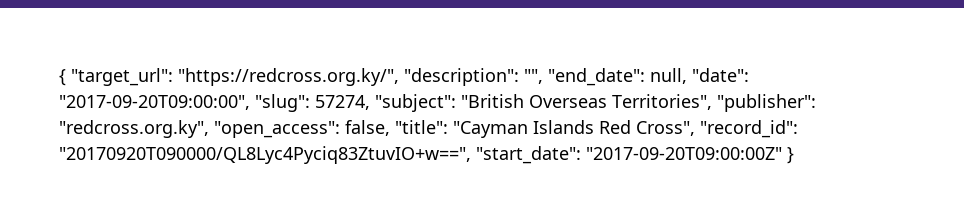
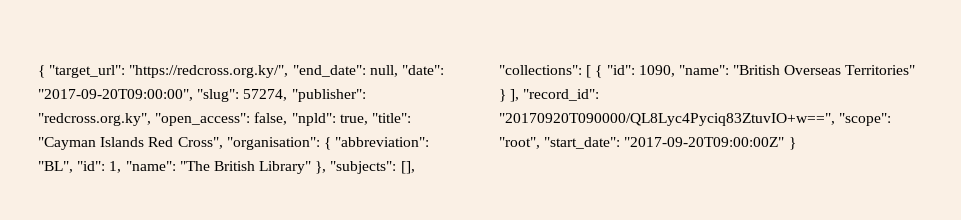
- { "target_url": "https://redcross.org.ky/", "description": "", "end_date": null, "date": "2017-09-20T09:00:00", "slug": 57274, "subject": "British Overseas Territories", "publisher": "redcross.org.ky", "open_access": false, "title": "Cayman Islands Red Cross", "record_id": "20170920T090000/QL8Lyc4Pyciq83ZtuvIO+w==", "start_date": "2017-09-20T09:00:00Z" }
+ { "target_url": "https://redcross.org.ky/", "end_date": null, "date": "2017-09-20T09:00:00", "slug": 57274, "publisher": "redcross.org.ky", "open_access": false, "npld": true, "title": "Cayman Islands Red Cross", "organisation": { "abbreviation": "BL", "id": 1, "name": "The British Library" }, "subjects": [], "collections": [ { "id": 1090, "name": "British Overseas Territories" } ], "record_id": "20170920T090000/QL8Lyc4Pyciq83ZtuvIO+w==", "scope": "root", "start_date": "2017-09-20T09:00:00Z" }

